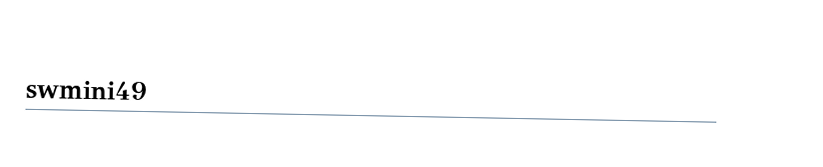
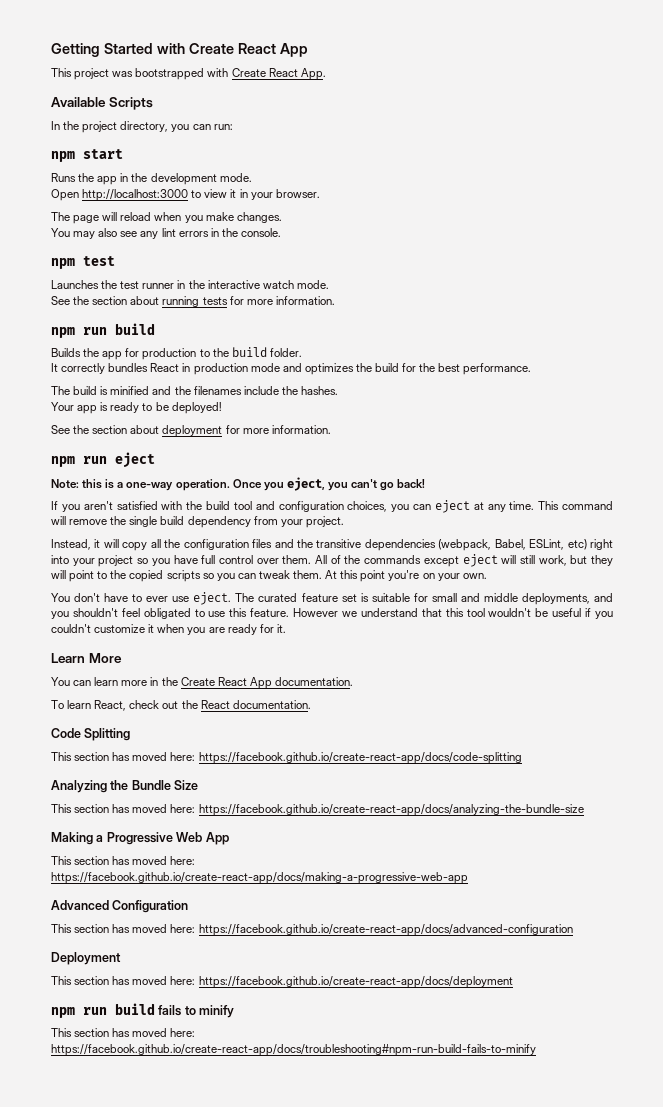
- swmini49
+ Getting Started with Create React App
+ This project was bootstrapped with Create React App.
+ Available Scripts
+ In the project directory, you can run:
+ npm start
+ Runs the app in the development mode.
+ Open http://localhost:3000 to view it in your browser.
+ The page will reload when you make changes.
+ You may also see any lint errors in the console.
+ npm test
+ Launches the test runner in the interactive watch mode.
+ See the section about running tests for more information.
+ npm run build
+ Builds the app for production to the build folder.
+ It correctly bundles React in production mode and optimizes the build for the best performance.
+ The build is minified and the filenames include the hashes.
+ Your app is ready to be deployed!
+ See the section about deployment for more information.
+ npm run eject
+ Note: this is a one-way operation. Once you eject, you can't go back!
+ If you aren't satisfied with the build tool and configuration choices, you can eject at any time. This command will remove the single build dependency from your project.
+ Instead, it will copy all the configuration files and the transitive dependencies (webpack, Babel, ESLint, etc) right into your project so you have full control over them. All of the commands except eject will still work, but they will point to the copied scripts so you can tweak them. At this point you're on your own.
+ You don't have to ever use eject. The curated feature set is suitable for small and middle deployments, and you shouldn't feel obligated to use this feature. However we understand that this tool wouldn't be useful if you couldn't customize it when you are ready for it.
+ Learn More
+ You can learn more in the Create React App documentation.
+ To learn React, check out the React documentation.
+ Code Splitting
+ This section has moved here: https://facebook.github.io/create-react-app/docs/code-splitting
+ Analyzing the Bundle Size
+ This section has moved here: https://facebook.github.io/create-react-app/docs/analyzing-the-bundle-size
+ Making a Progressive Web App
+ This section has moved here: https://facebook.github.io/create-react-app/docs/making-a-progressive-web-app
+ Advanced Configuration
+ This section has moved here: https://facebook.github.io/create-react-app/docs/advanced-configuration
+ Deployment
+ This section has moved here: https://facebook.github.io/create-react-app/docs/deployment
+ npm run build fails to minify
+ This section has moved here: https://facebook.github.io/create-react-app/docs/troubleshooting#npm-run-build-fails-to-minify

